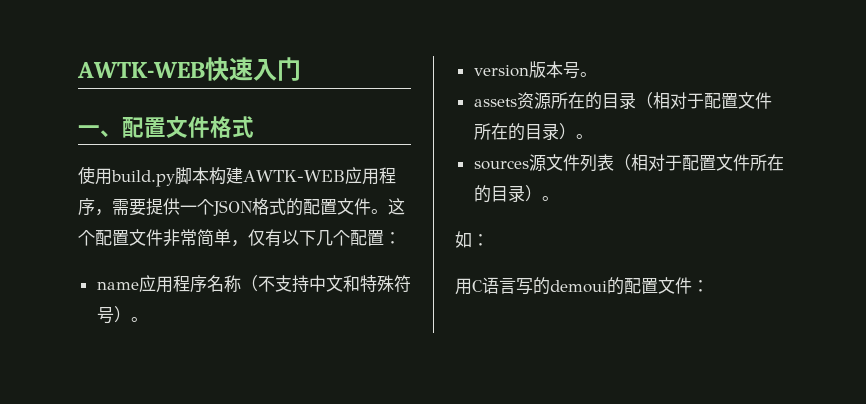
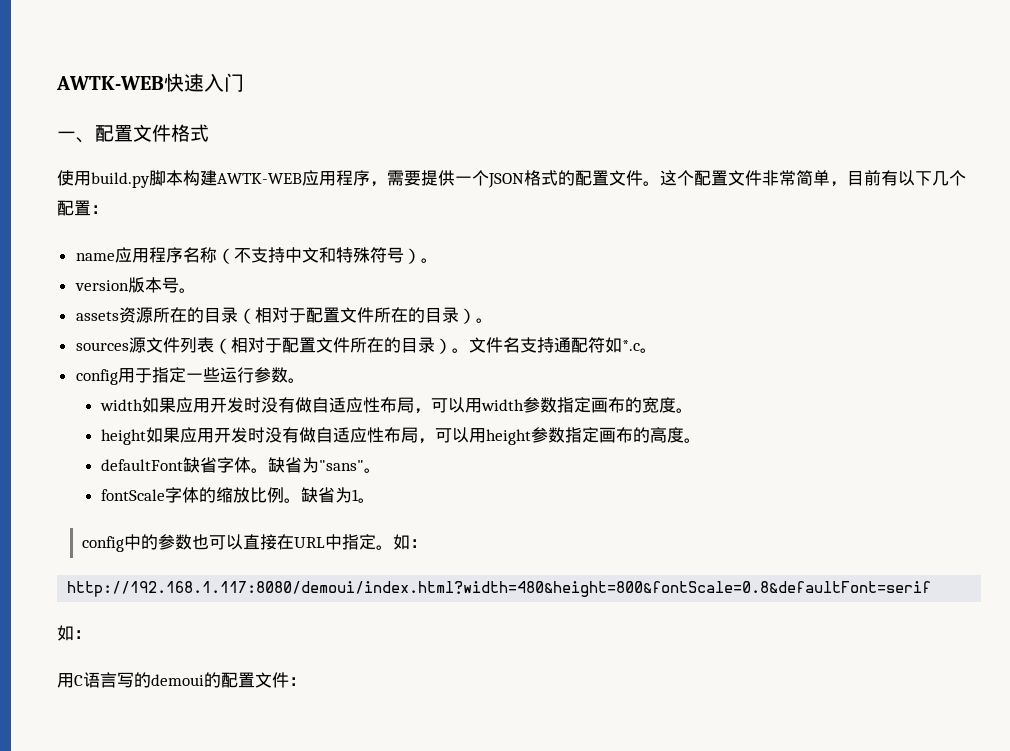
- 这个配置文件非常简单，仅有以下几个配置：
+ 这个配置文件非常简单，目前有以下几个配置：
+ 文件名支持通配符如*.c。
+ config用于指定一些运行参数。
+ width如果应用开发时没有做自适应性布局，可以用width参数指定画布的宽度。
+ height如果应用开发时没有做自适应性布局，可以用height参数指定画布的高度。
+ defaultFont缺省字体。缺省为"sans"。
+ fontScale字体的缩放比例。缺省为1。
+ config中的参数也可以直接在URL中指定。如：
+ http://192.168.1.117:8080/demoui/index.html?width=480&height=800&fontScale=0.8&defaultFont=serif

